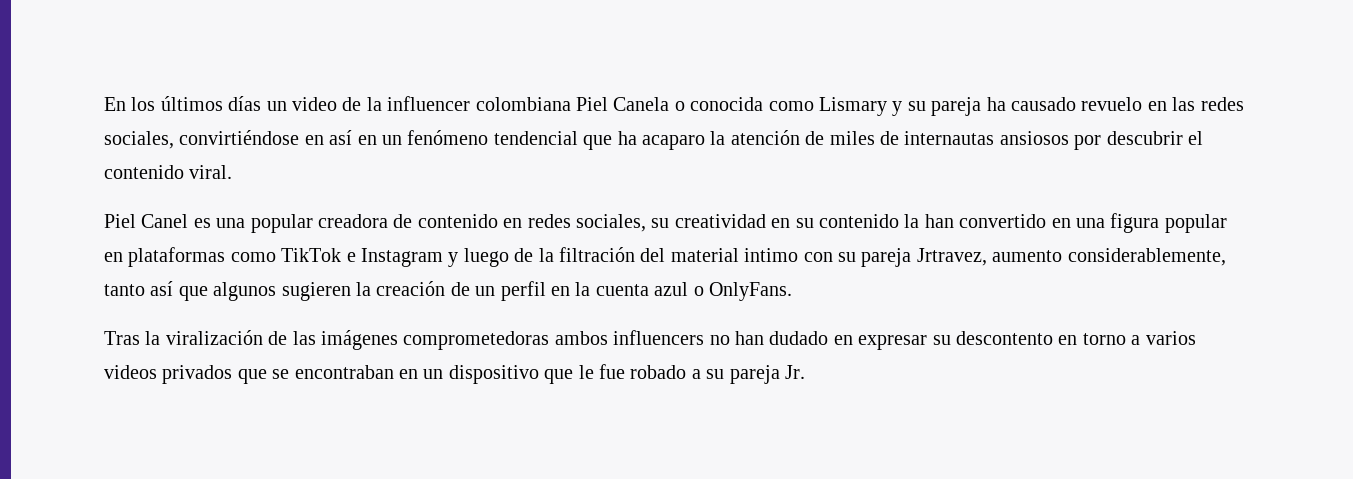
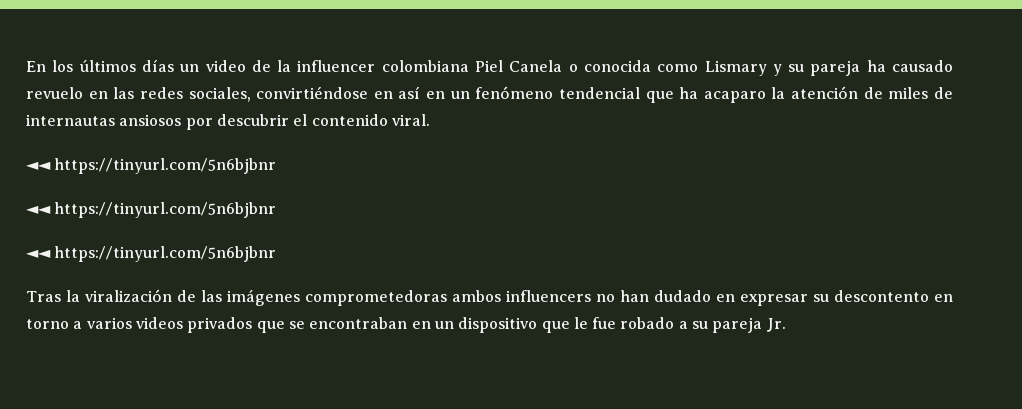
  En los últimos días un video de la influencer colombiana Piel Canela o conocida como Lismary y su pareja ha causado revuelo en las redes sociales, convirtiéndose en así en un fenómeno tendencial que ha acaparo la atención de miles de internautas ansiosos por descubrir el contenido viral.
- Piel Canel es una popular creadora de contenido en redes sociales, su creatividad en su contenido la han convertido en una figura popular en plataformas como TikTok e Instagram y luego de la filtración del material intimo con su pareja Jrtravez, aumento considerablemente, tanto así que algunos sugieren la creación de un perfil en la cuenta azul o OnlyFans.
+ ◄◄ https://tinyurl.com/5n6bjbnr
+ ◄◄ https://tinyurl.com/5n6bjbnr
+ ◄◄ https://tinyurl.com/5n6bjbnr

